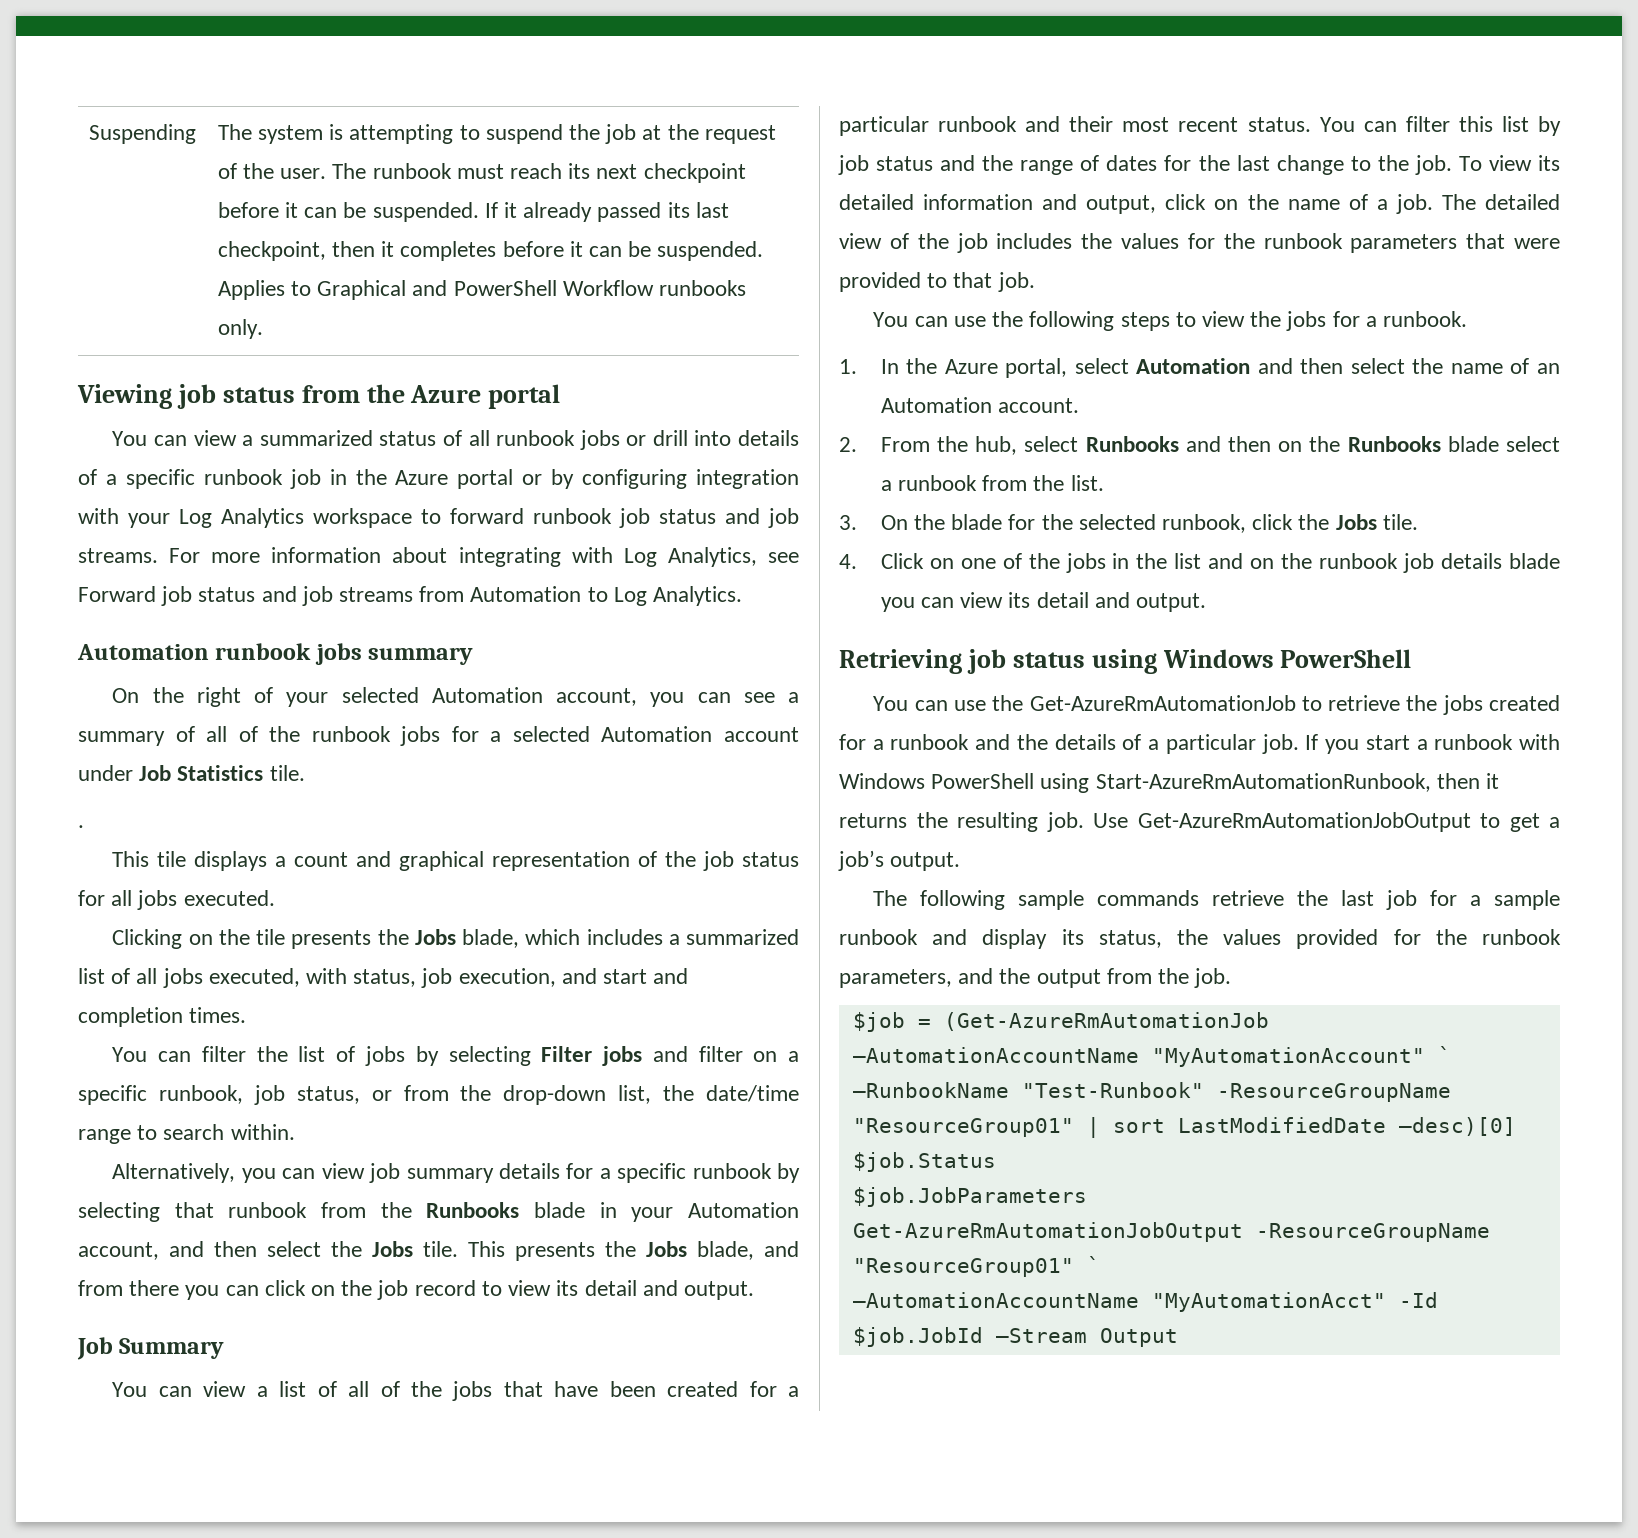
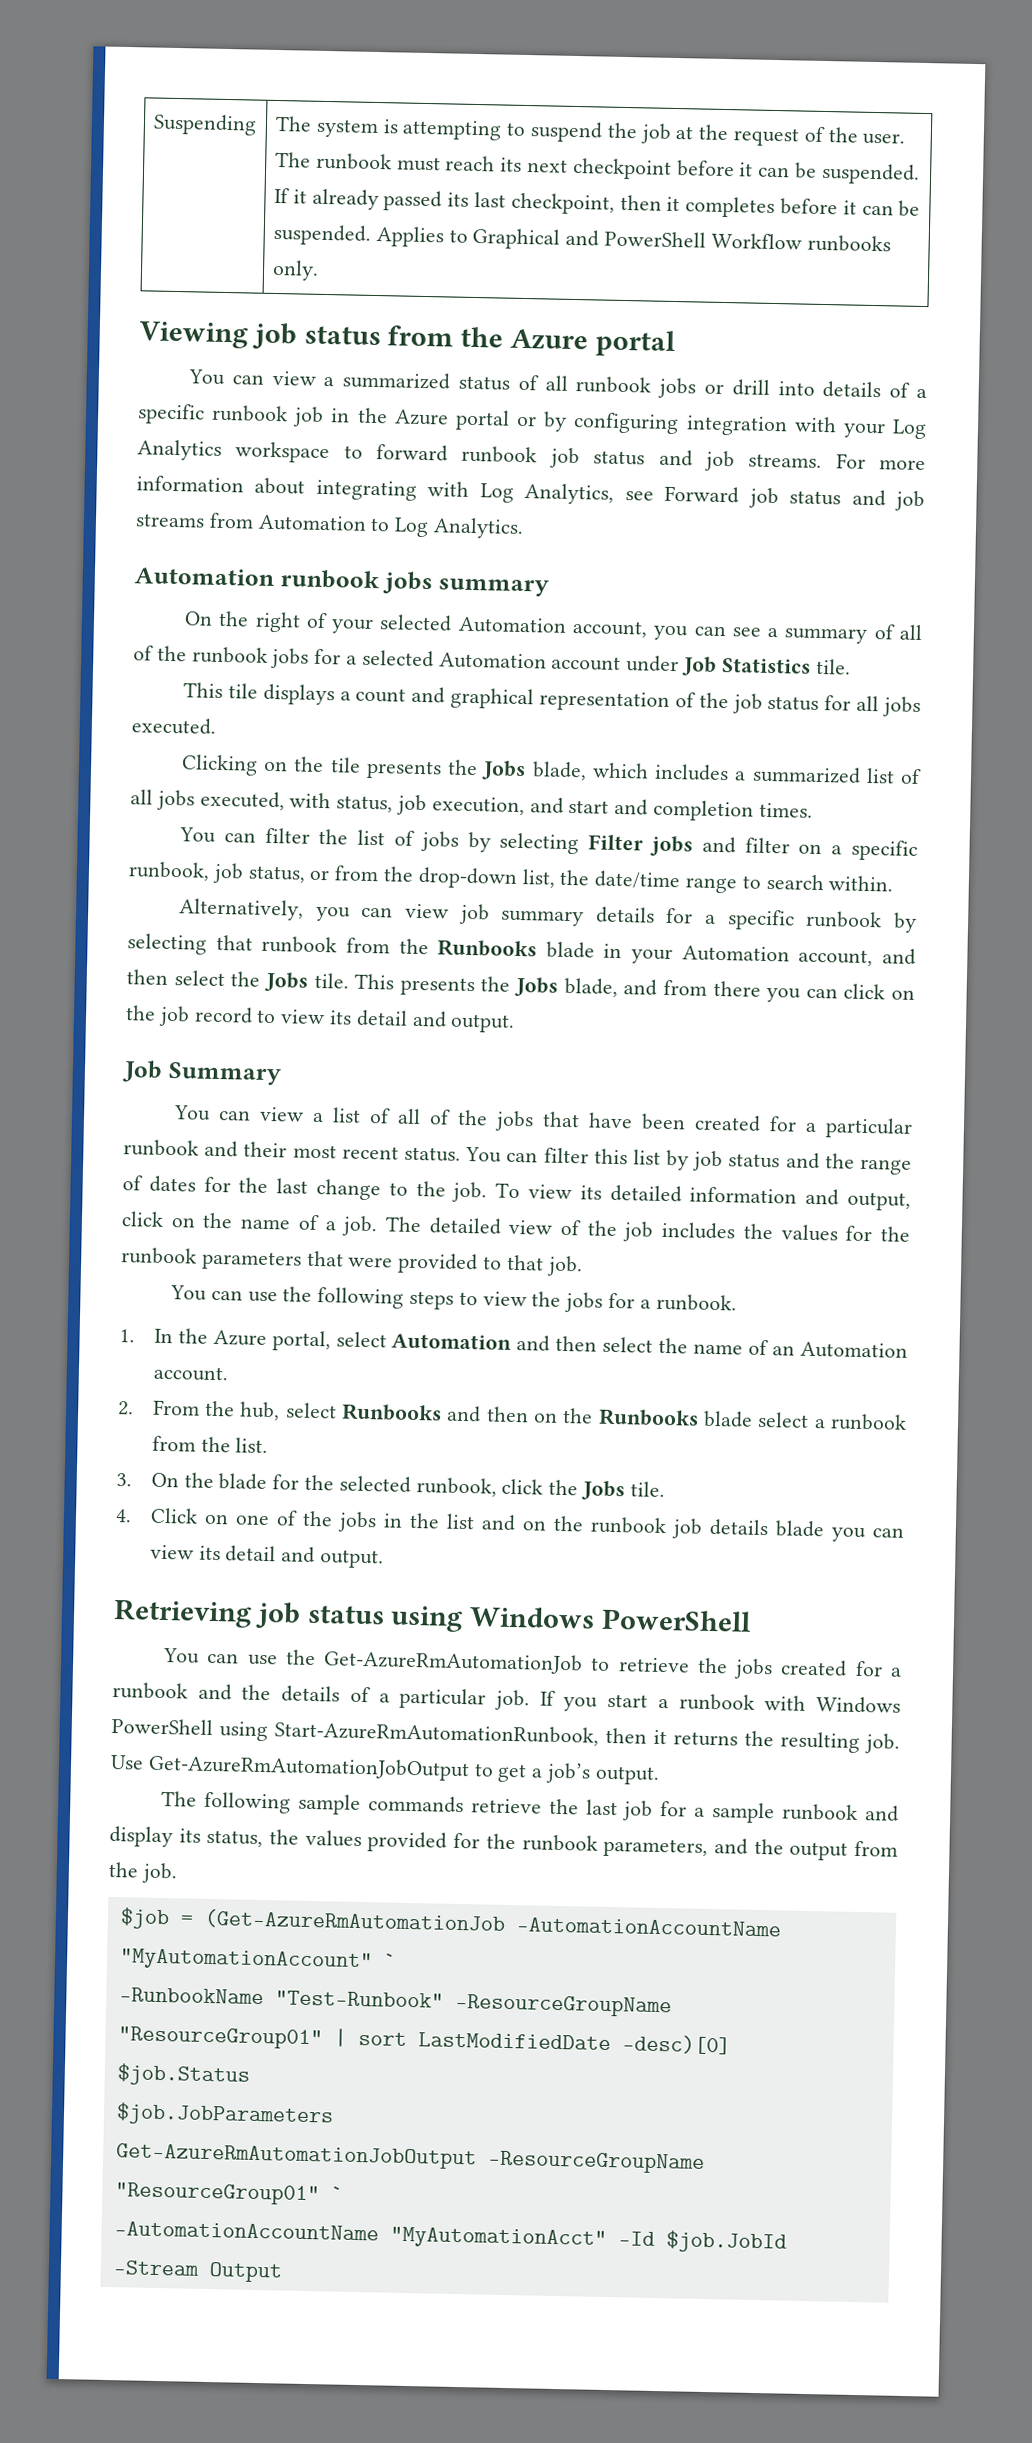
- .

